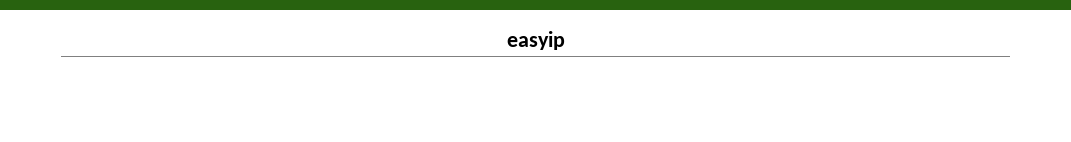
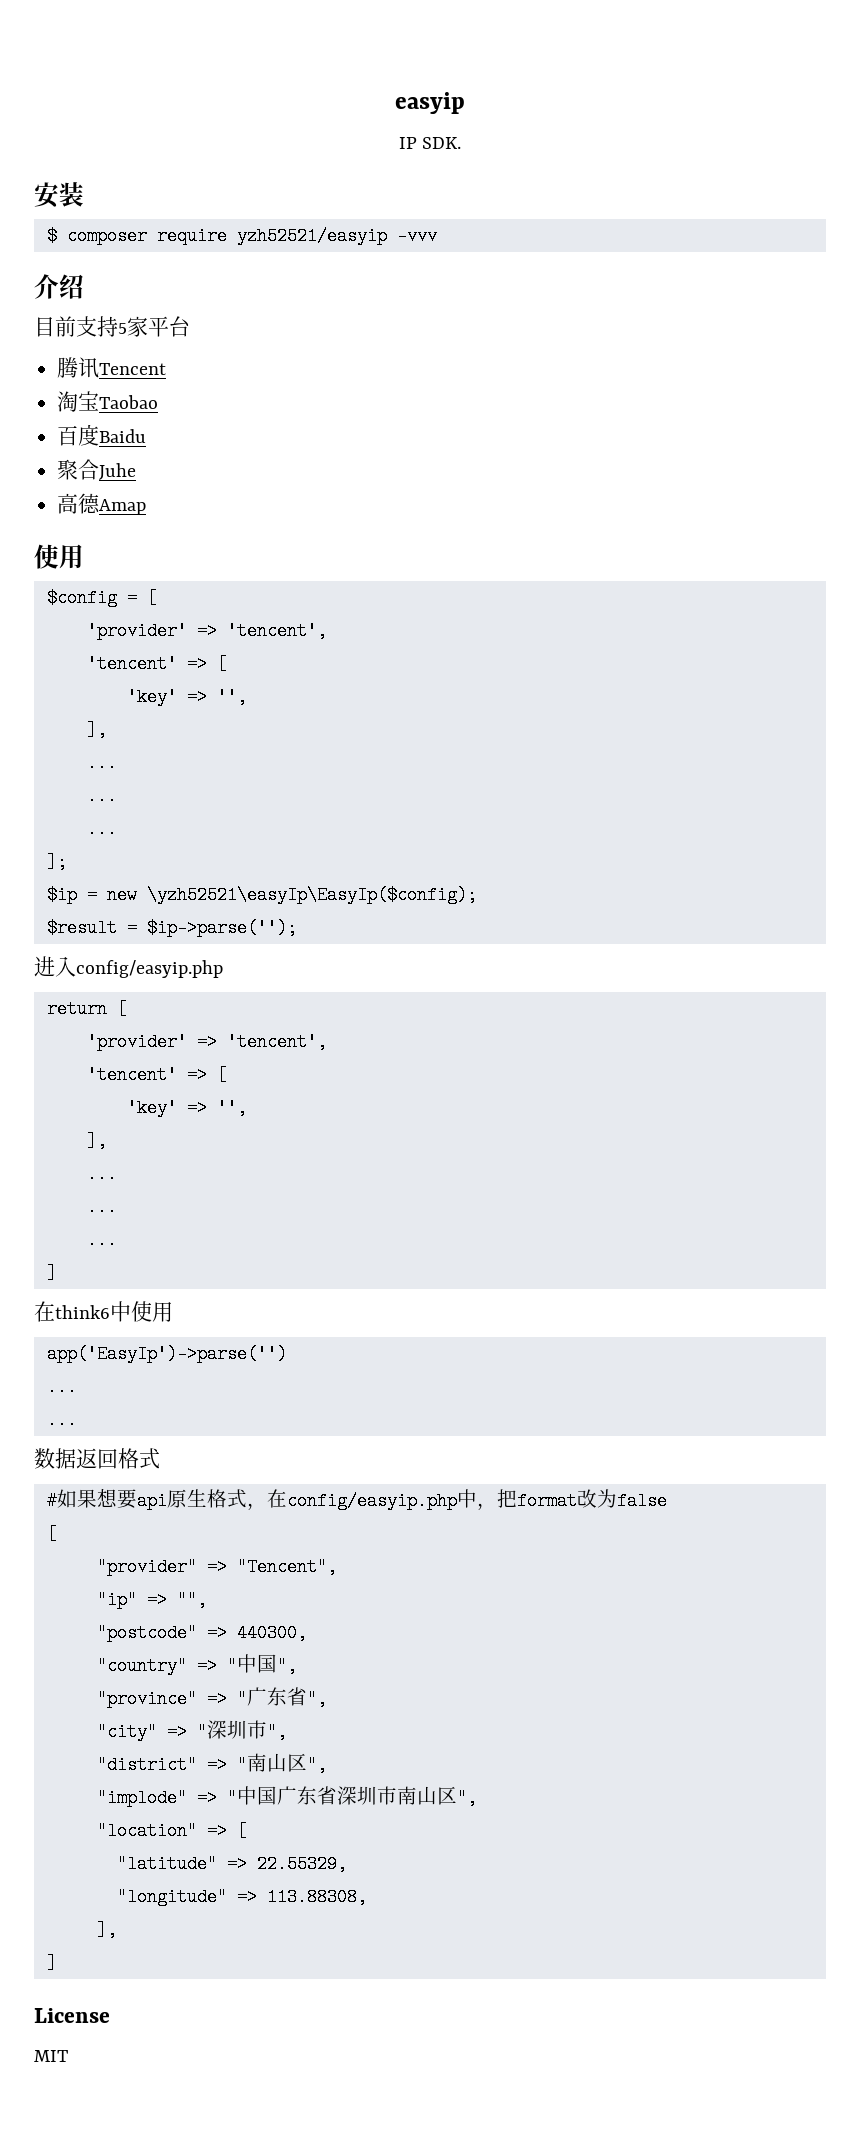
+ IP SDK.
+ 安装
+ $ composer require yzh52521/easyip -vvv
+ 介绍
+ 目前支持5家平台
+ 腾讯Tencent
+ 淘宝Taobao
+ 百度Baidu
+ 聚合Juhe
+ 高德Amap
+ 使用
+ $config = [
+ 'provider' => 'tencent',
+ 'tencent' => [
+ 'key' => '',
+ ],
+ ...
+ ...
+ ...
+ ];
+ $ip = new \yzh52521\easyIp\EasyIp($config);
+ $result = $ip->parse('');
+ 进入config/easyip.php
+ return [
+ 'provider' => 'tencent',
+ 'tencent' => [
+ 'key' => '',
+ ],
+ ...
+ ...
+ ...
+ ]
+ 在think6中使用
+ app('EasyIp')->parse('')
+ ...
+ ...
+ 数据返回格式
+ #如果想要api原生格式，在config/easyip.php中，把format改为false
+ [
+ "provider" => "Tencent",
+ "ip" => "",
+ "postcode" => 440300,
+ "country" => "中国",
+ "province" => "广东省",
+ "city" => "深圳市",
+ "district" => "南山区",
+ "implode" => "中国广东省深圳市南山区",
+ "location" => [
+ "latitude" => 22.55329,
+ "longitude" => 113.88308,
+ ],
+ ]
+ License
+ MIT

